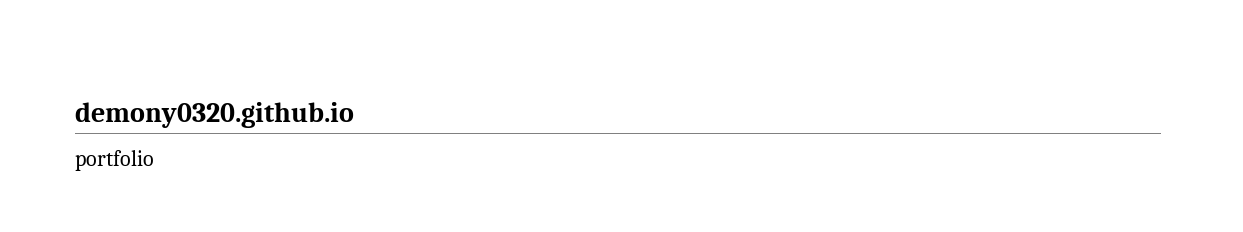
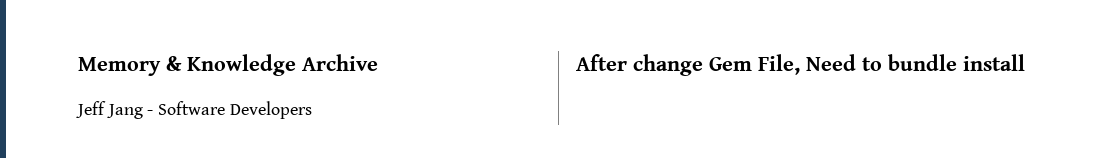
- demony0320.github.io
- portfolio
+ Memory & Knowledge Archive
+ Jeff Jang - Software Developers
+ After change Gem File, Need to bundle install

